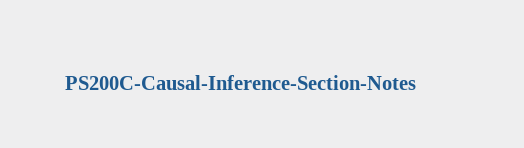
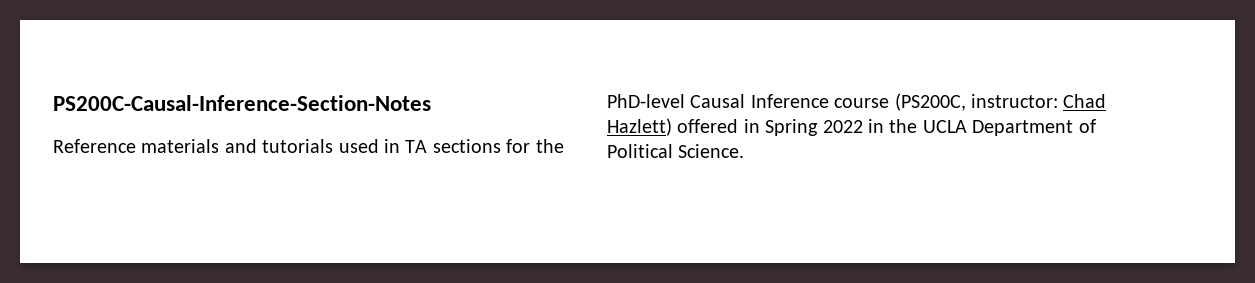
+ Reference materials and tutorials used in TA sections for the PhD-level Causal Inference course (PS200C, instructor: Chad Hazlett) offered in Spring 2022 in the UCLA Department of Political Science.

